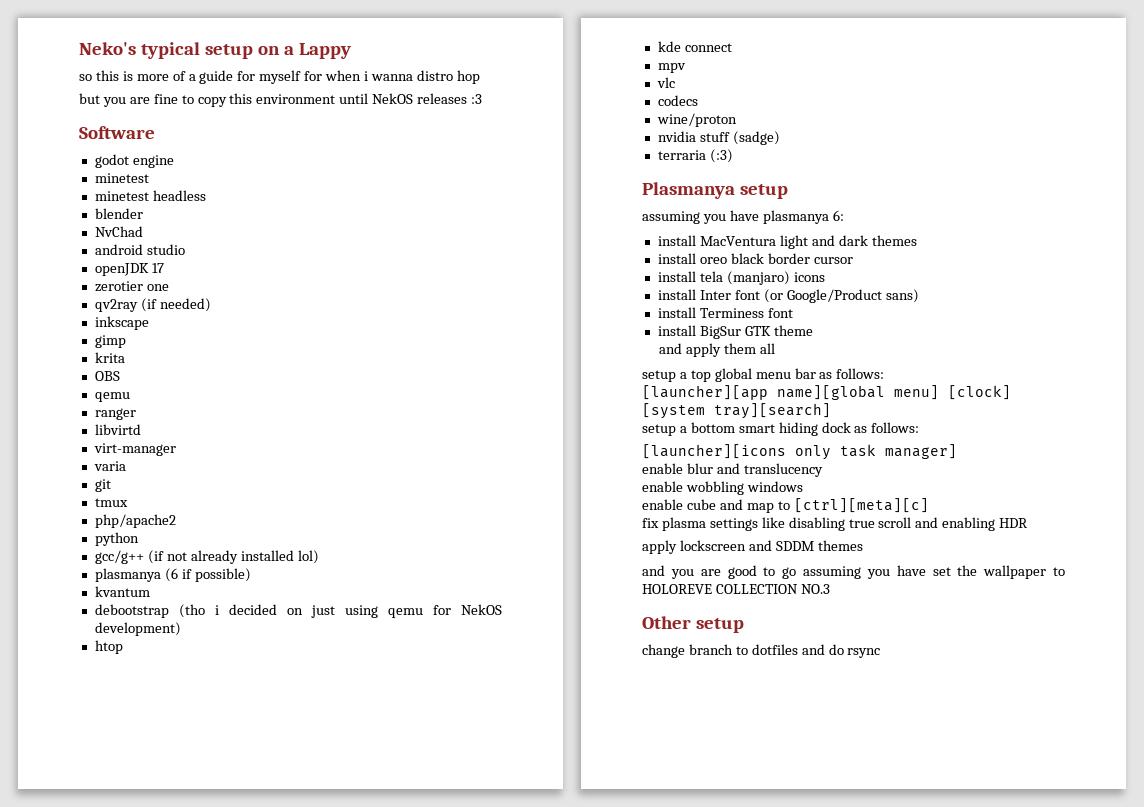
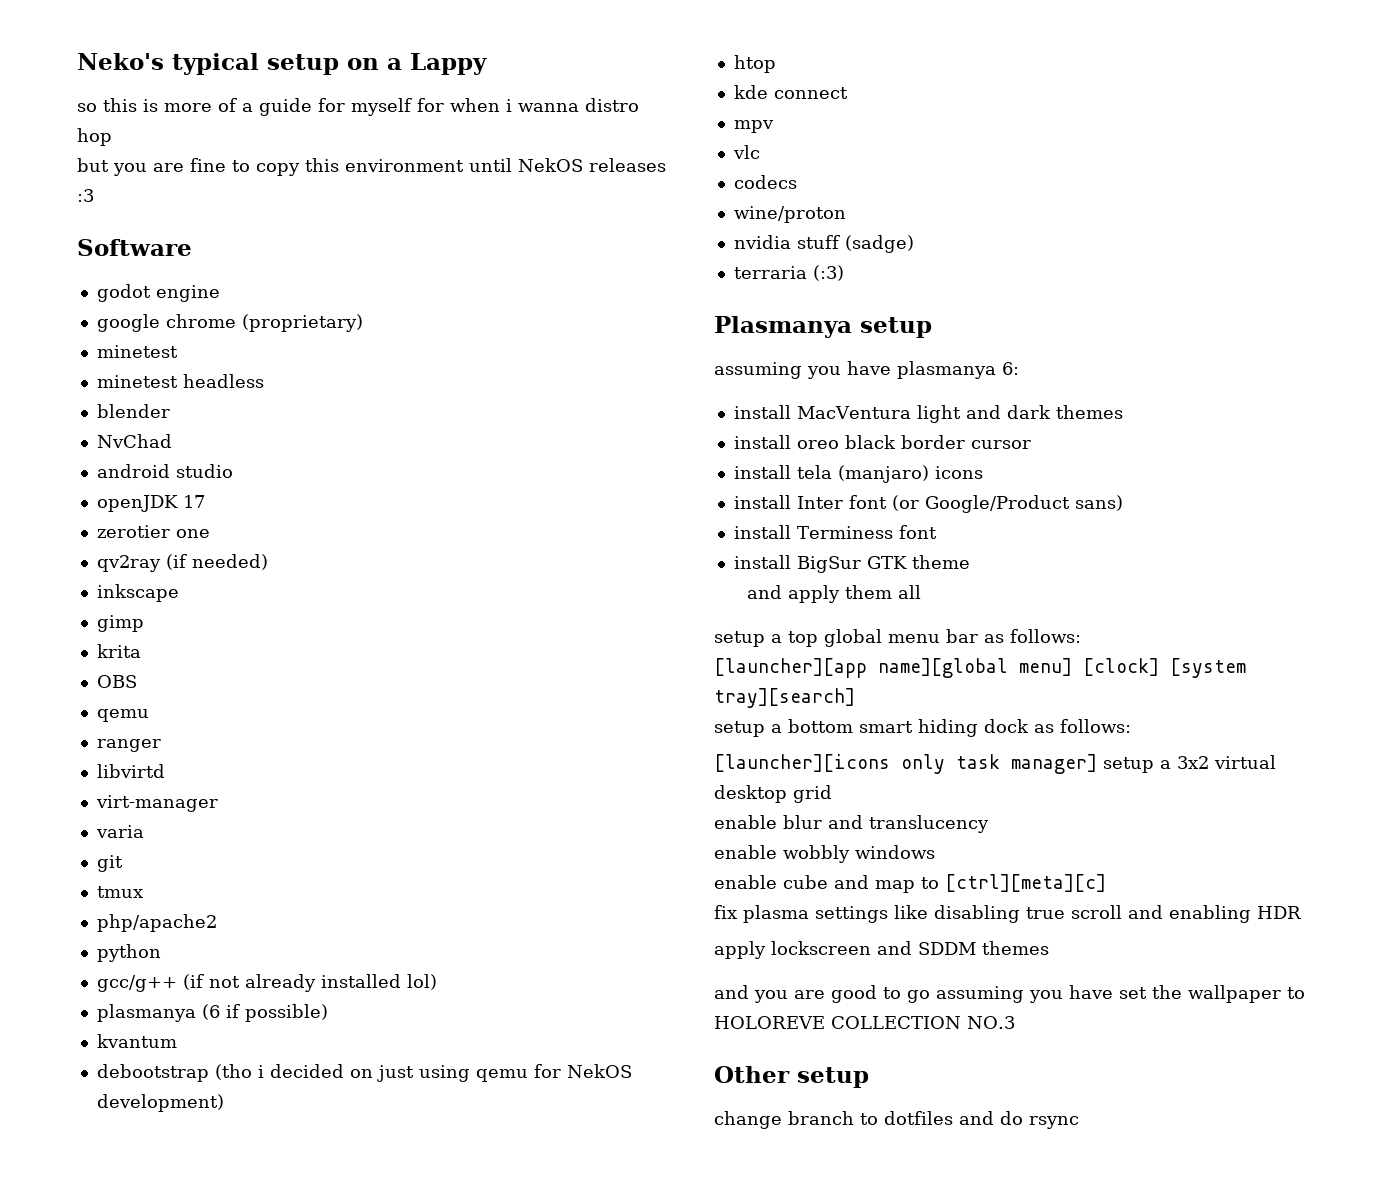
+ google chrome (proprietary)
- [launcher][icons only task manager]
+ [launcher][icons only task manager] setup a 3x2 virtual desktop grid
- enable wobbling windows
+ enable wobbly windows

